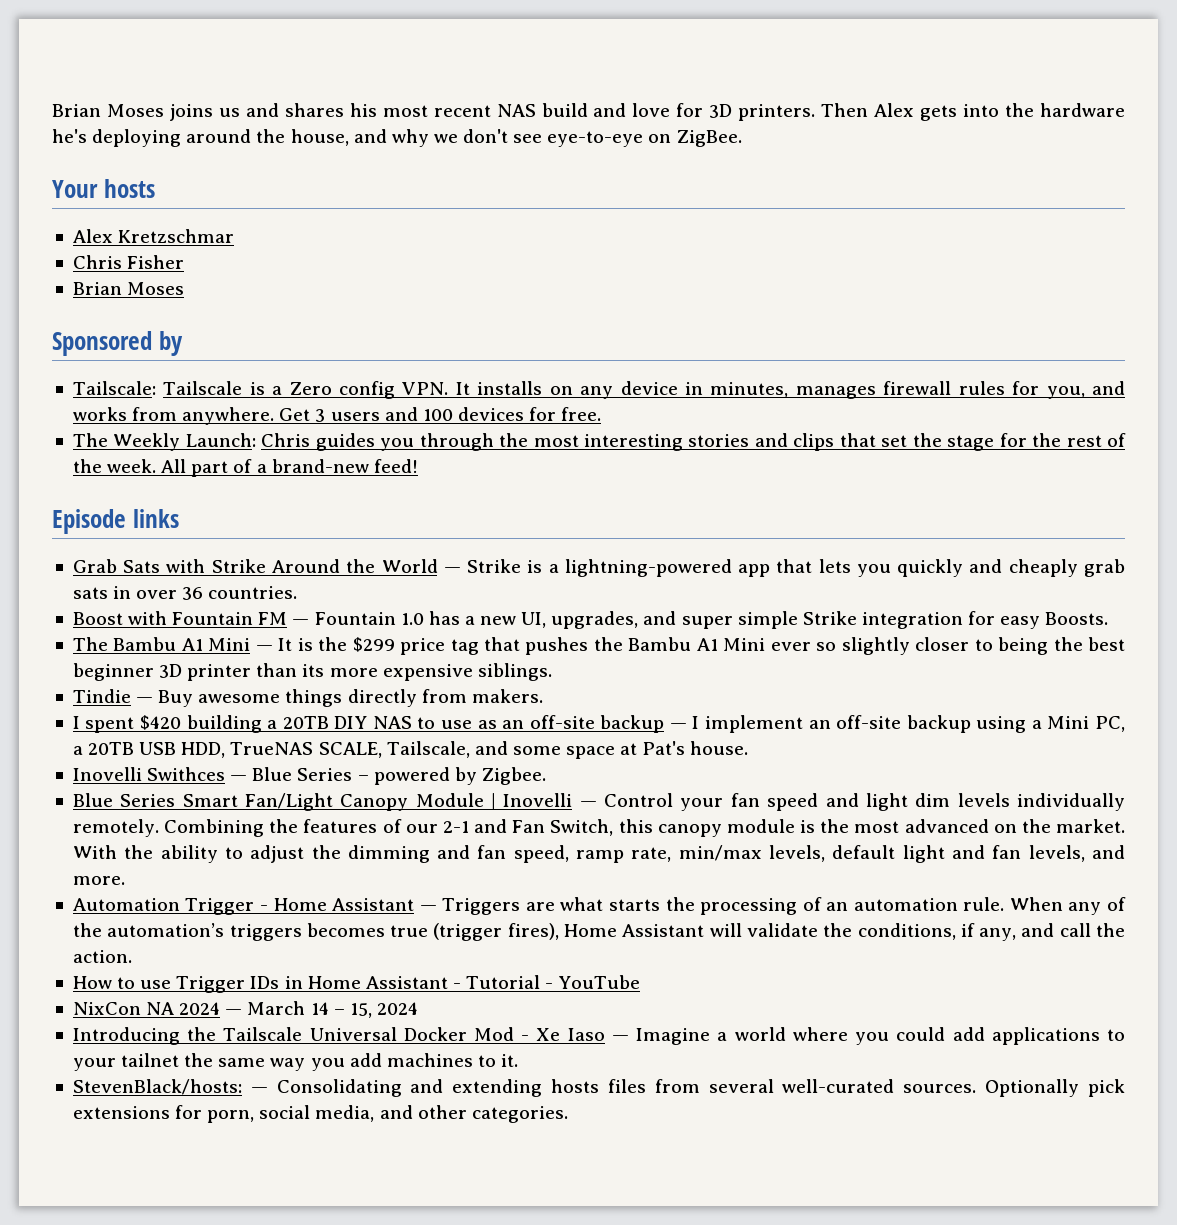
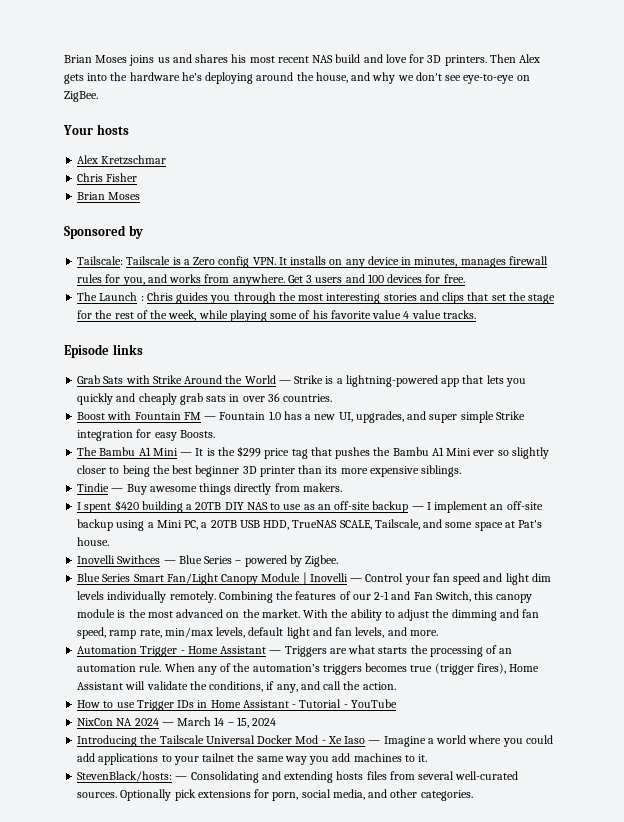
- The Weekly Launch: Chris guides you through the most interesting stories and clips that set the stage for the rest of the week. All part of a brand-new feed!
+ The Launch : Chris guides you through the most interesting stories and clips that set the stage for the rest of the week, while playing some of his favorite value 4 value tracks.

